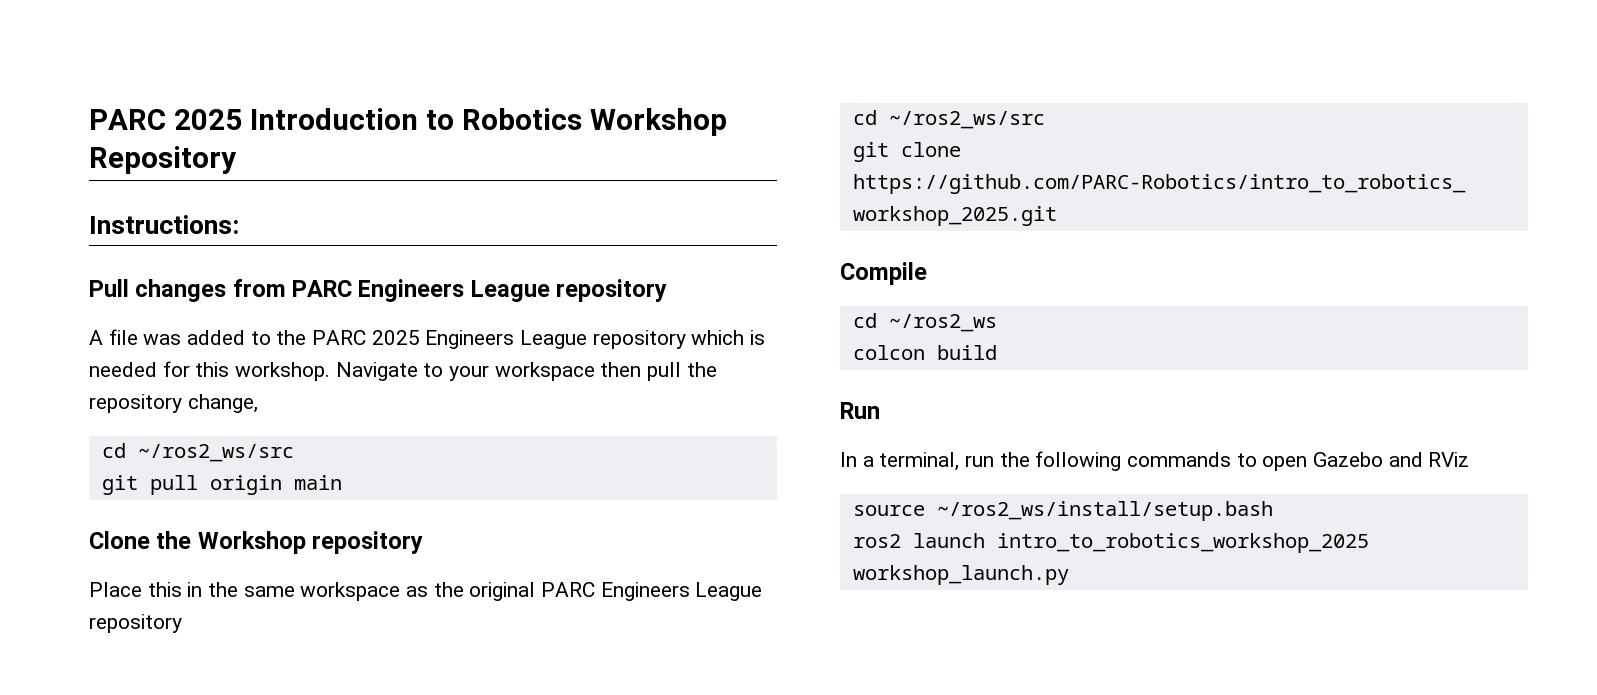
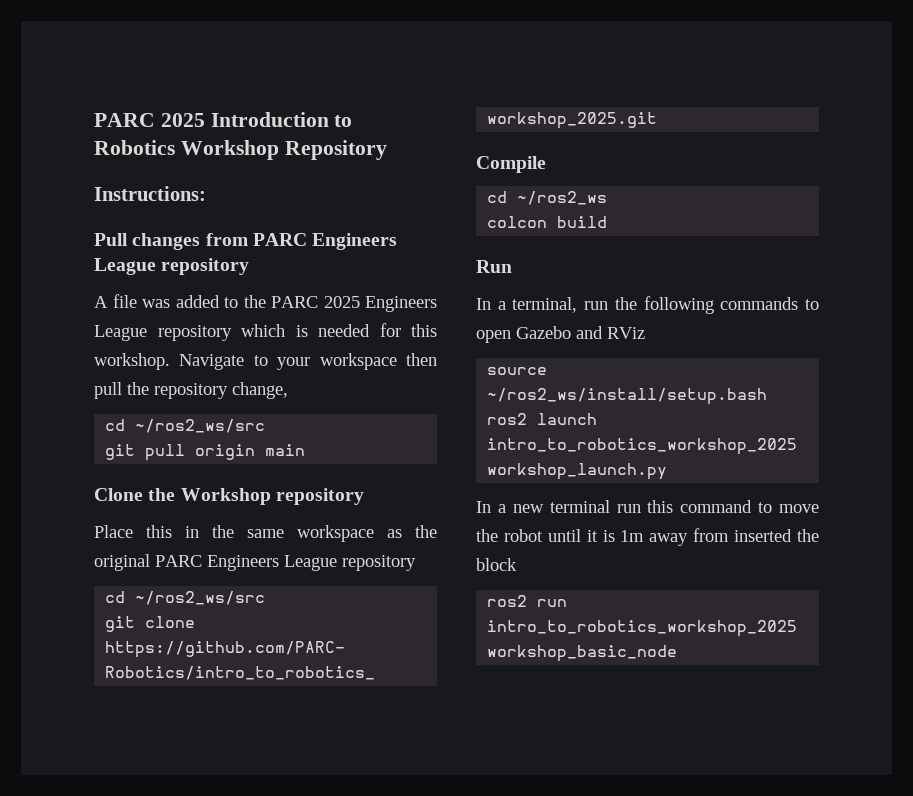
+ In a new terminal run this command to move the robot until it is 1m away from inserted the block
+ ros2 run intro_to_robotics_workshop_2025 workshop_basic_node

